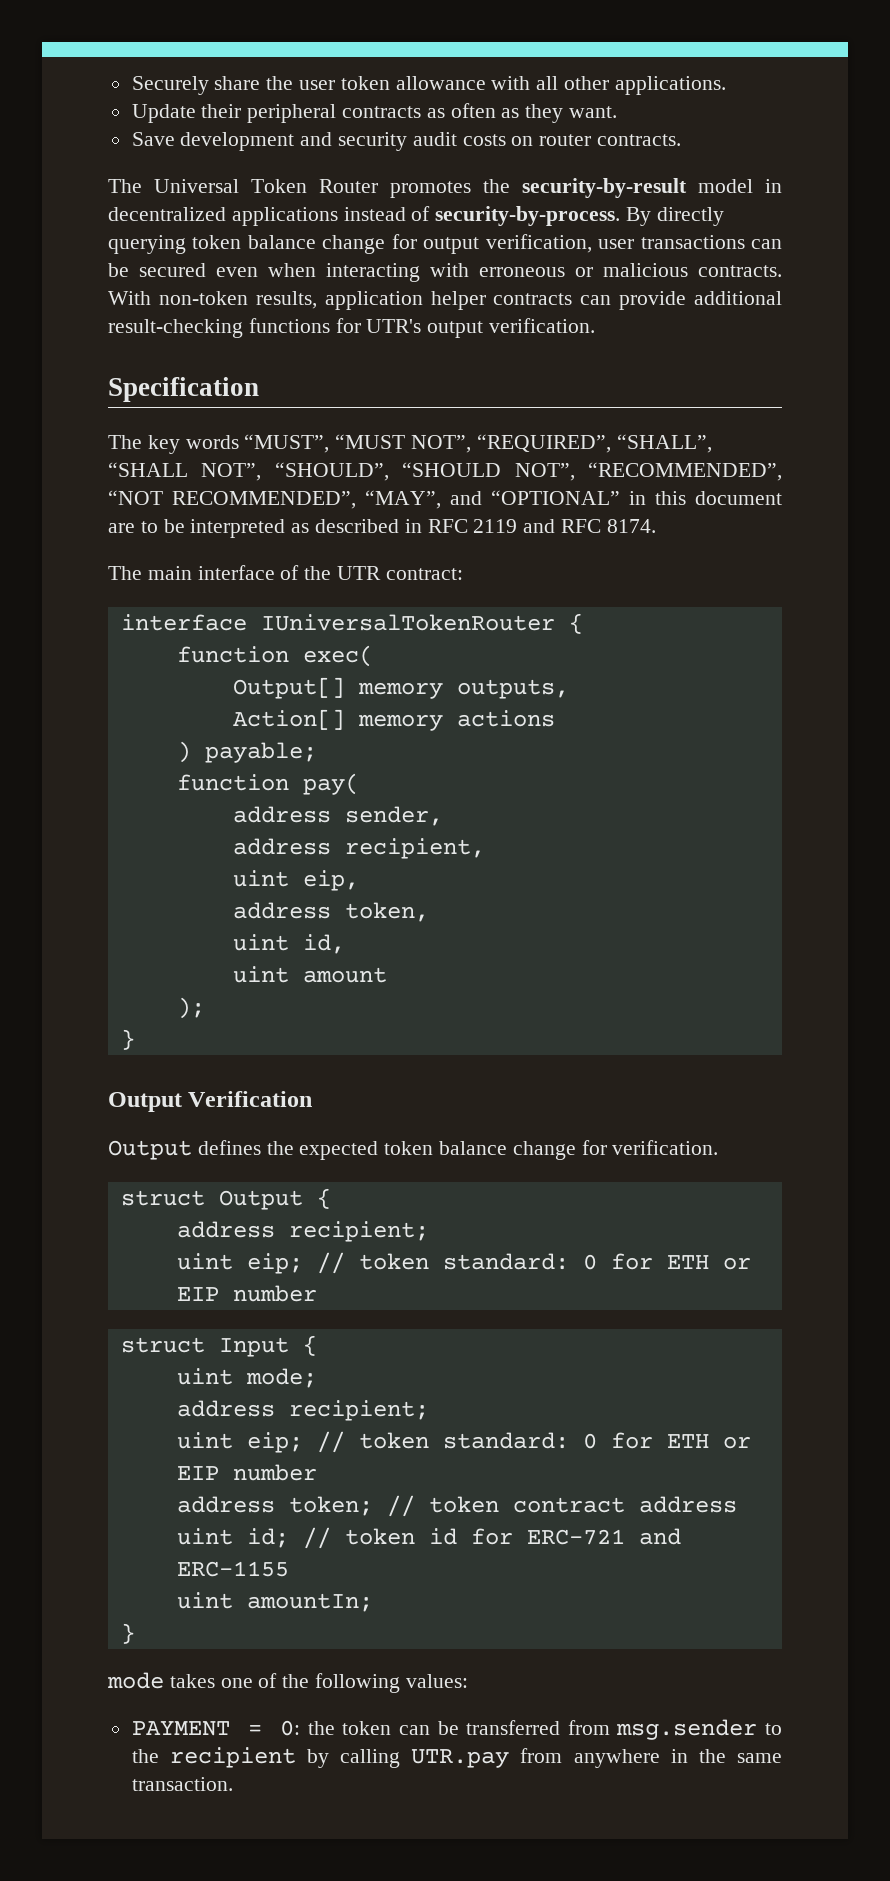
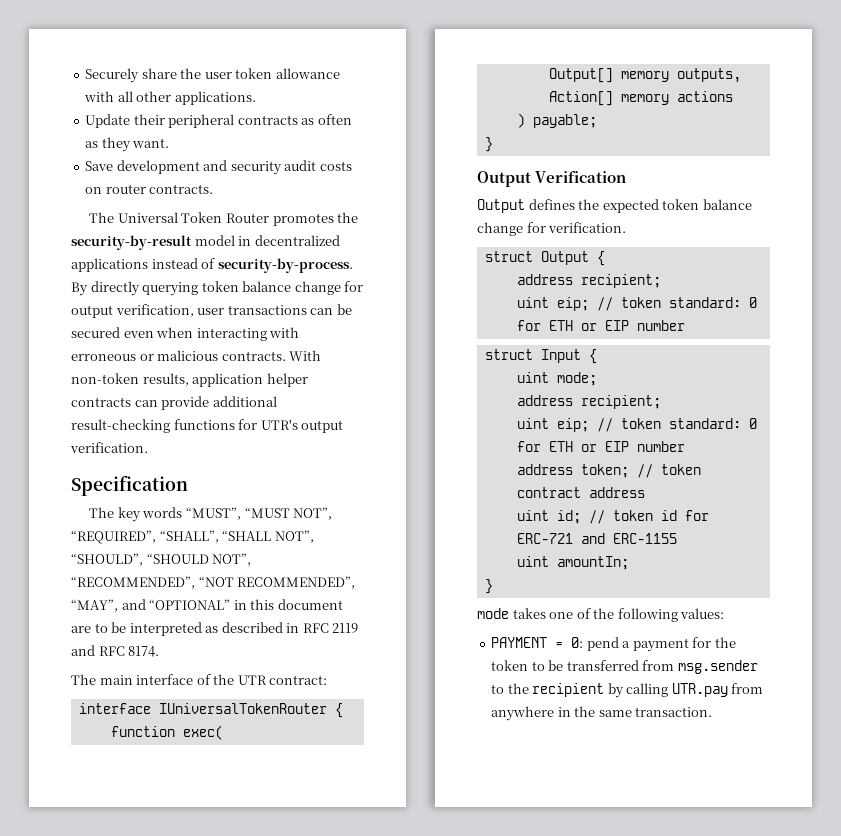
- function pay(
- address sender,
- address recipient,
- uint eip,
- address token,
- uint id,
- uint amount
- );
- PAYMENT = 0: the token can be transferred from msg.sender to the recipient by calling UTR.pay from anywhere in the same transaction.
+ PAYMENT = 0: pend a payment for the token to be transferred from msg.sender to the recipient by calling UTR.pay from anywhere in the same transaction.

